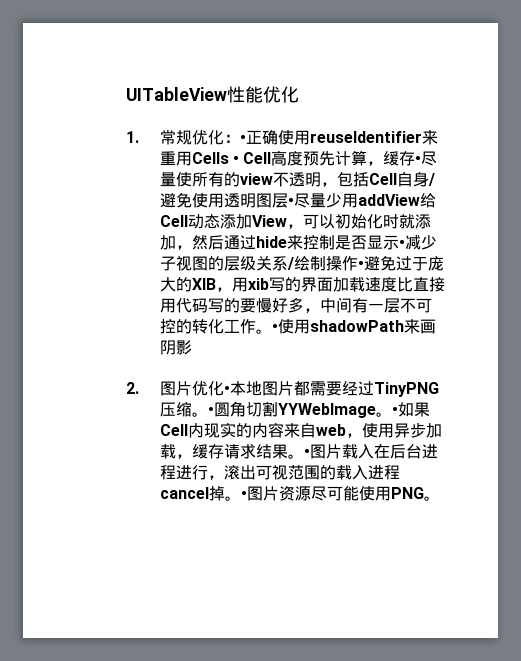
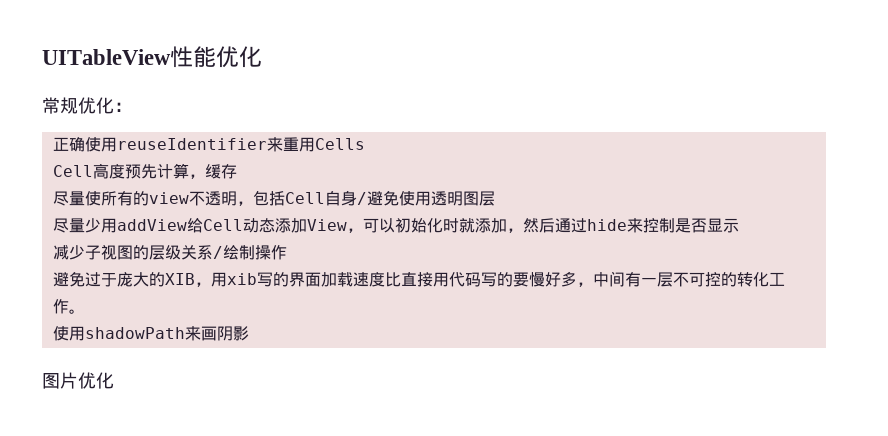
- 1.常规优化：•正确使用reuseIdentifier来重用Cells • Cell高度预先计算，缓存•尽量使所有的view不透明，包括Cell自身/避免使用透明图层•尽量少用addView给Cell动态添加View，可以初始化时就添加，然后通过hide来控制是否显示•减少子视图的层级关系/绘制操作•避免过于庞大的XIB，用xib写的界面加载速度比直接用代码写的要慢好多，中间有一层不可控的转化工作。•使用shadowPath来画阴影
+ 常规优化：
+ 正确使用reuseIdentifier来重用Cells
+ Cell高度预先计算，缓存
+ 尽量使所有的view不透明，包括Cell自身/避免使用透明图层
+ 尽量少用addView给Cell动态添加View，可以初始化时就添加，然后通过hide来控制是否显示
+ 减少子视图的层级关系/绘制操作
+ 避免过于庞大的XIB，用xib写的界面加载速度比直接用代码写的要慢好多，中间有一层不可控的转化工作。
+ 使用shadowPath来画阴影
- 2.图片优化•本地图片都需要经过TinyPNG压缩。•圆角切割YYWebImage。•如果Cell内现实的内容来自web，使用异步加载，缓存请求结果。•图片载入在后台进程进行，滚出可视范围的载入进程cancel掉。•图片资源尽可能使用PNG。
+ 图片优化

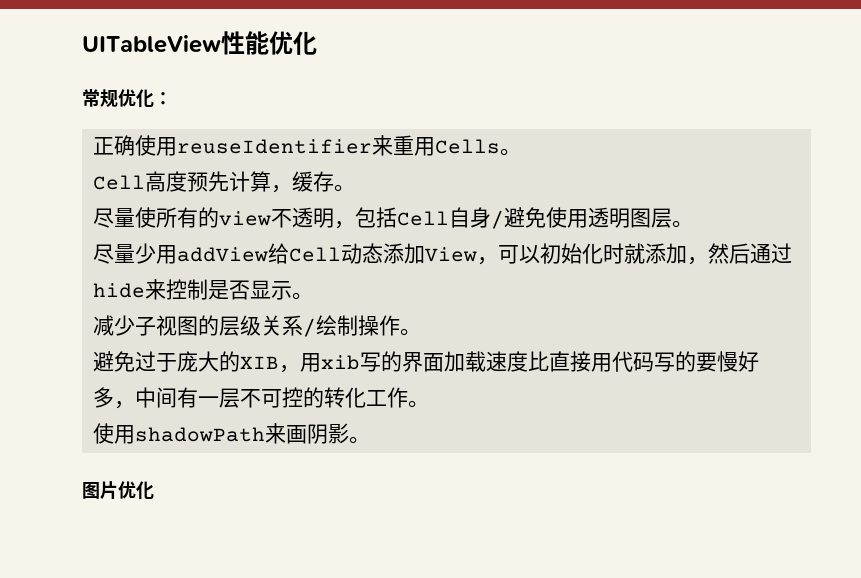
- 正确使用reuseIdentifier来重用Cells
+ 正确使用reuseIdentifier来重用Cells。
- Cell高度预先计算，缓存
+ Cell高度预先计算，缓存。
- 尽量使所有的view不透明，包括Cell自身/避免使用透明图层
+ 尽量使所有的view不透明，包括Cell自身/避免使用透明图层。
- 尽量少用addView给Cell动态添加View，可以初始化时就添加，然后通过hide来控制是否显示
+ 尽量少用addView给Cell动态添加View，可以初始化时就添加，然后通过hide来控制是否显示。
- 减少子视图的层级关系/绘制操作
+ 减少子视图的层级关系/绘制操作。
- 使用shadowPath来画阴影
+ 使用shadowPath来画阴影。

